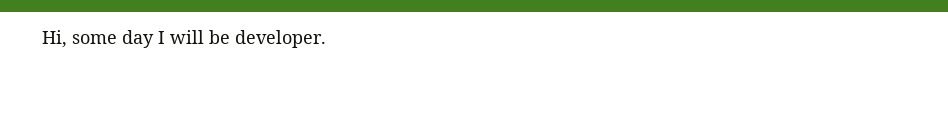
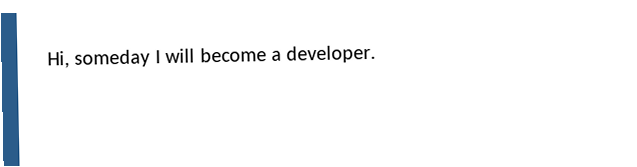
- Hi, some day I will be developer.
+ Hi, someday I will become a developer.

